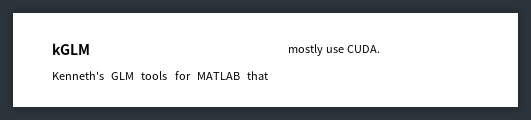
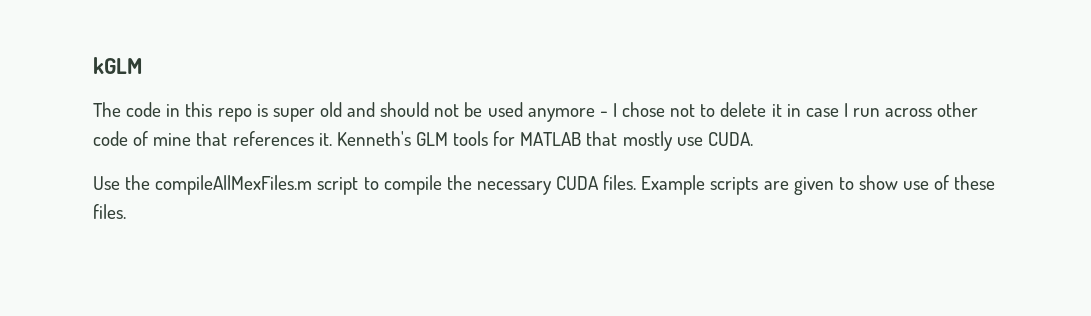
+ The code in this repo is super old and should not be used anymore - I chose not to delete it in case I run across other code of mine that references it.
+ Use the compileAllMexFiles.m script to compile the necessary CUDA files. Example scripts are given to show use of these files.

